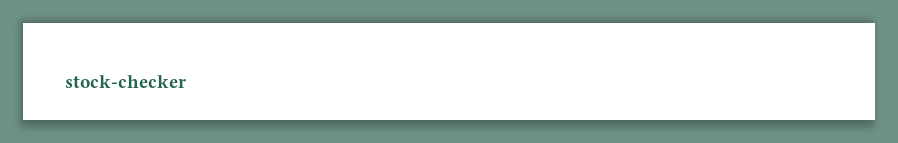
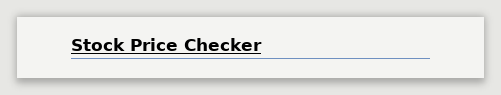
- stock-checker
+ Stock Price Checker

